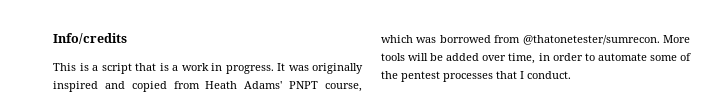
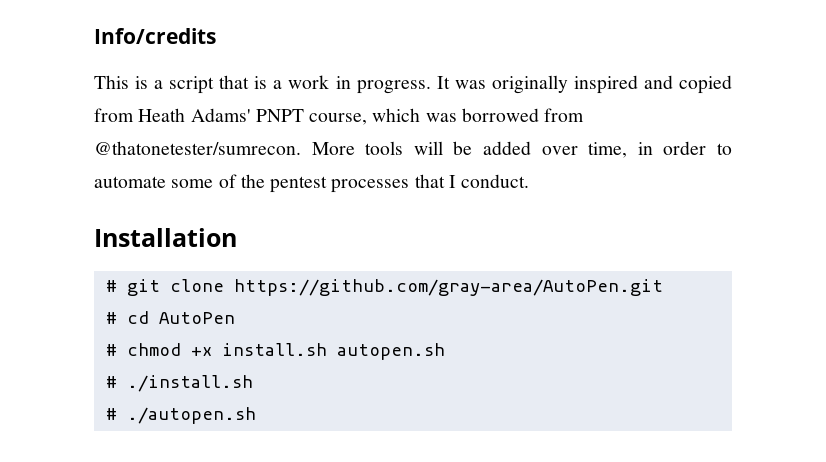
+ Installation
+ # git clone https://github.com/gray-area/AutoPen.git
+ # cd AutoPen
+ # chmod +x install.sh autopen.sh
+ # ./install.sh
+ # ./autopen.sh

